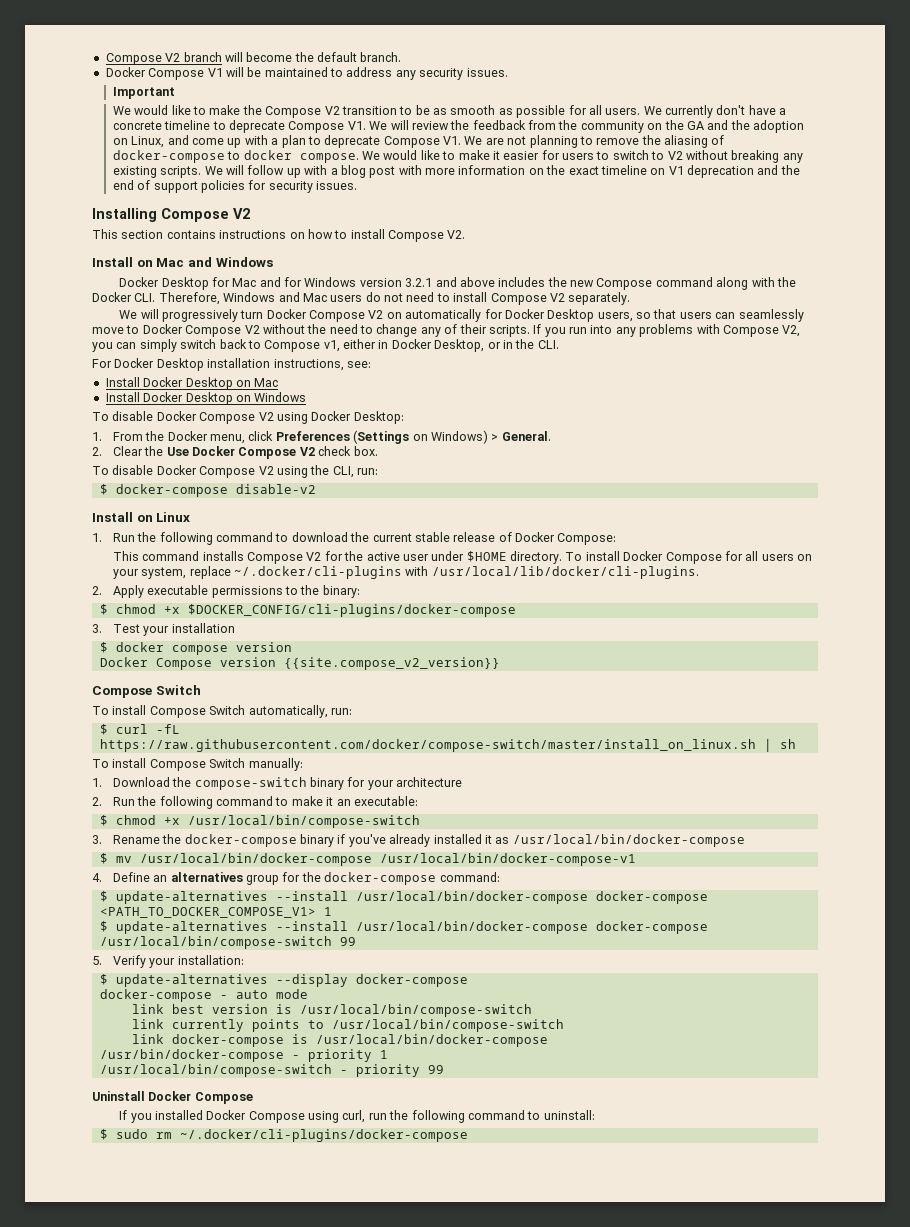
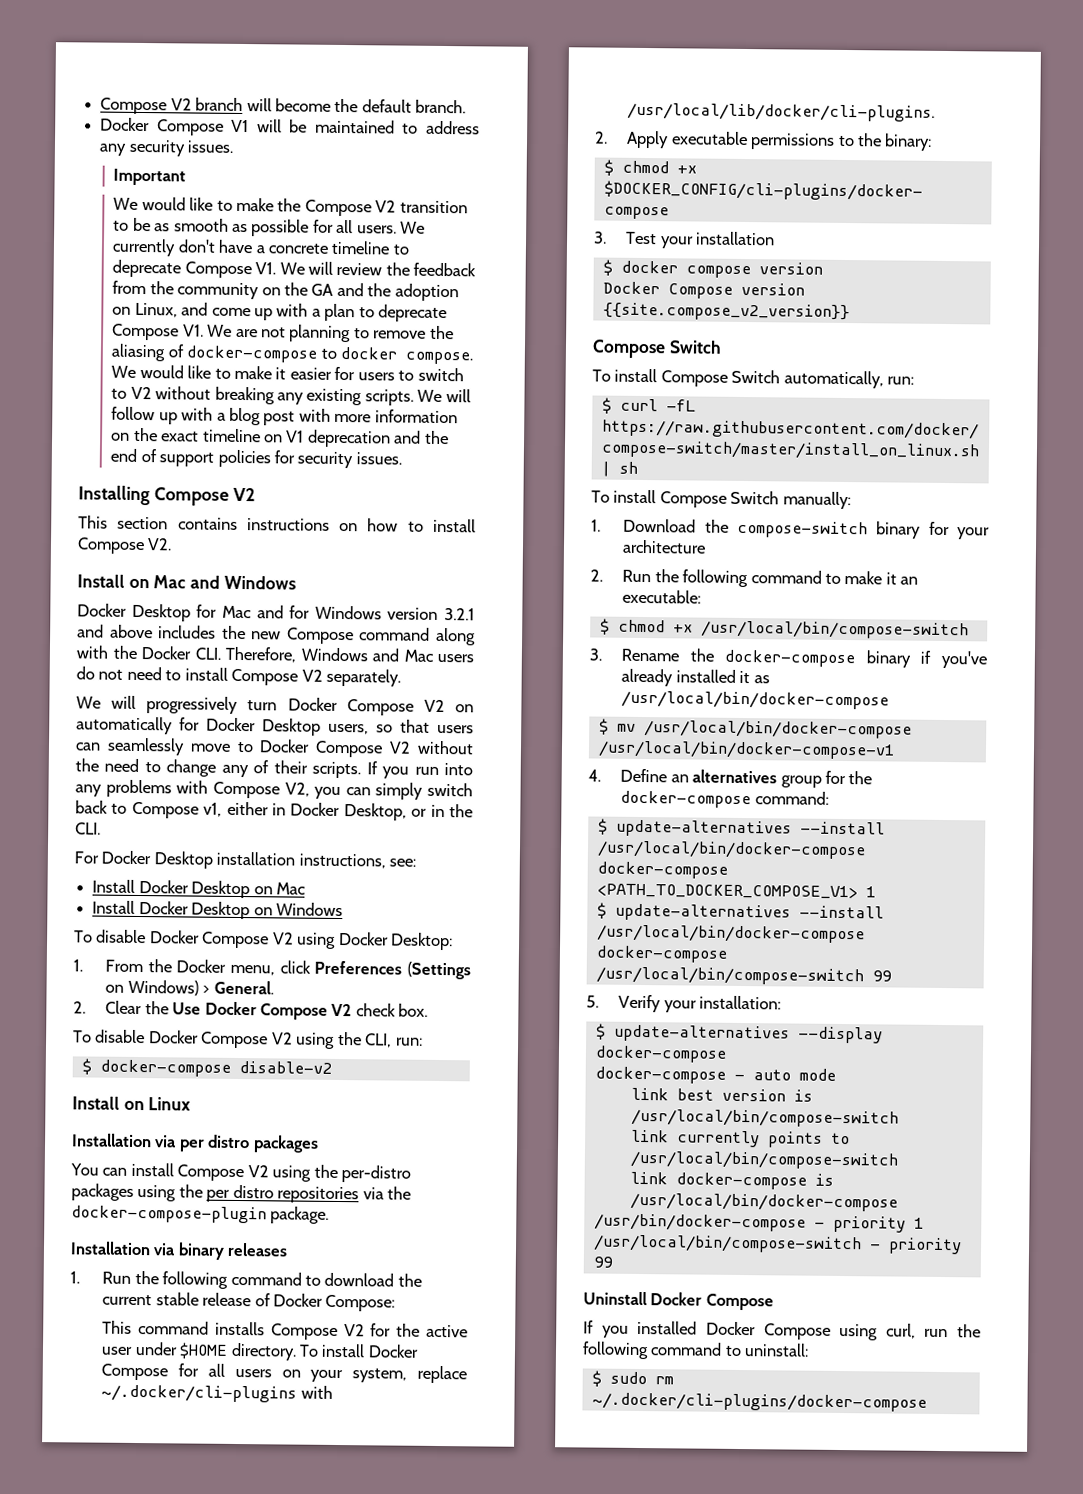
+ Installation via per distro packages
+ You can install Compose V2 using the per-distro packages using the per distro repositories via the docker-compose-plugin package.
+ Installation via binary releases

